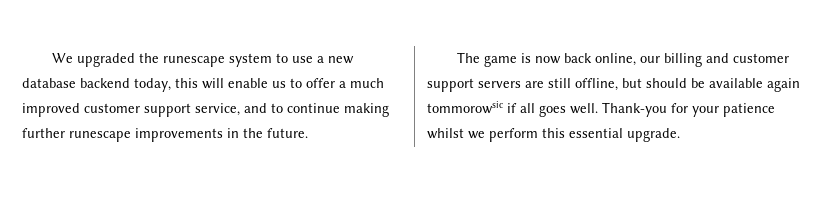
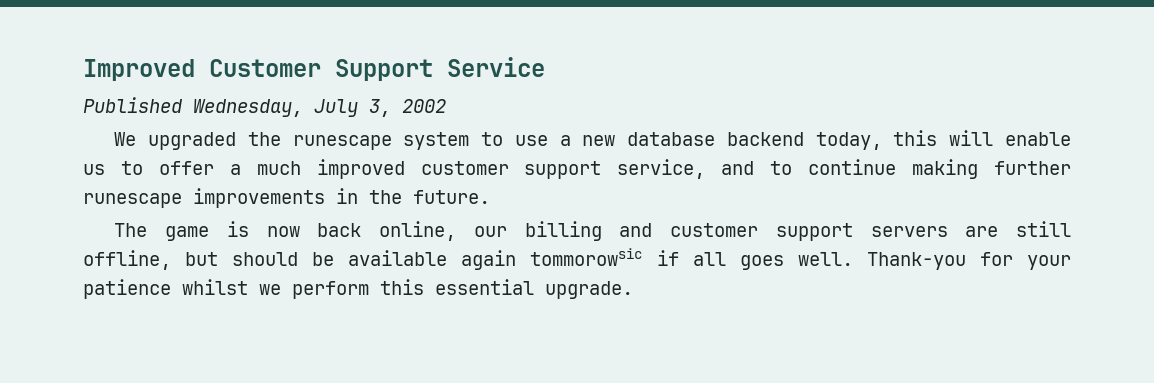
+ Improved Customer Support Service
+ Published Wednesday, July 3, 2002

